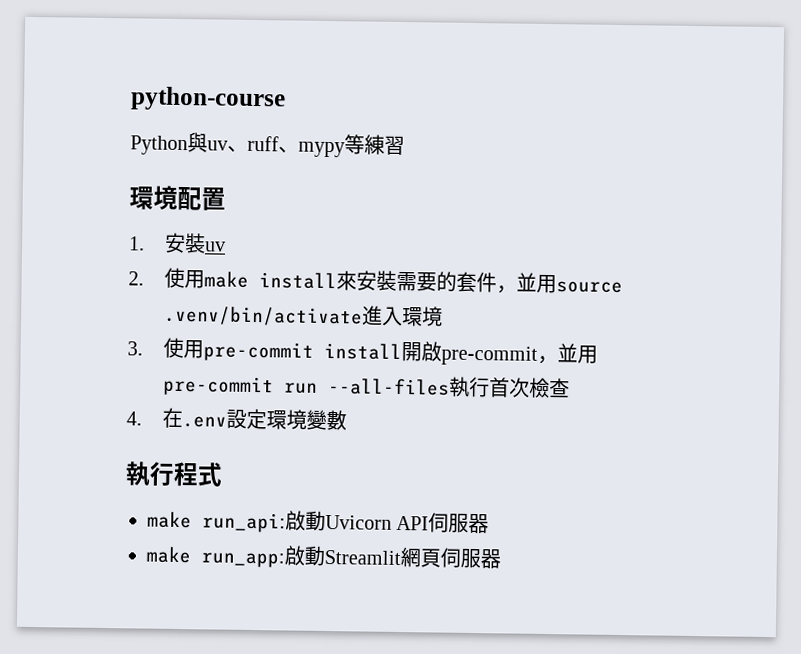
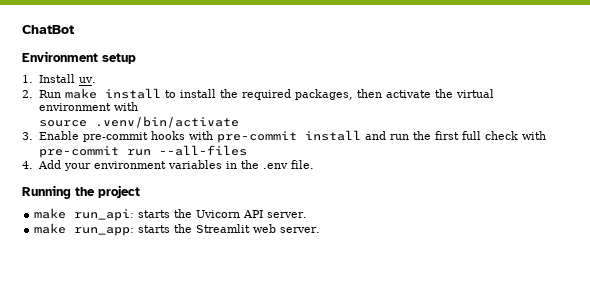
- python-course
- Python與uv、ruff、mypy等練習
- 環境配置
+ ChatBot
+ Environment setup
- 1.安裝uv
+ 1. Install uv.
- 2.使用make install來安裝需要的套件，並用source .venv/bin/activate進入環境
+ 2. Run make install to install the required packages, then activate the virtual environment with
+ source .venv/bin/activate
- 3.使用pre-commit install開啟pre-commit，並用pre-commit run --all-files執行首次檢查
- 4.在.env設定環境變數
- 執行程式
+ 3. Enable pre-commit hooks with pre-commit install and run the first full check with pre-commit run --all-files
+ 4. Add your environment variables in the .env file.
+ Running the project
- make run_api:啟動Uvicorn API伺服器
+ make run_api: starts the Uvicorn API server.
- make run_app:啟動Streamlit網頁伺服器
+ make run_app: starts the Streamlit web server.

